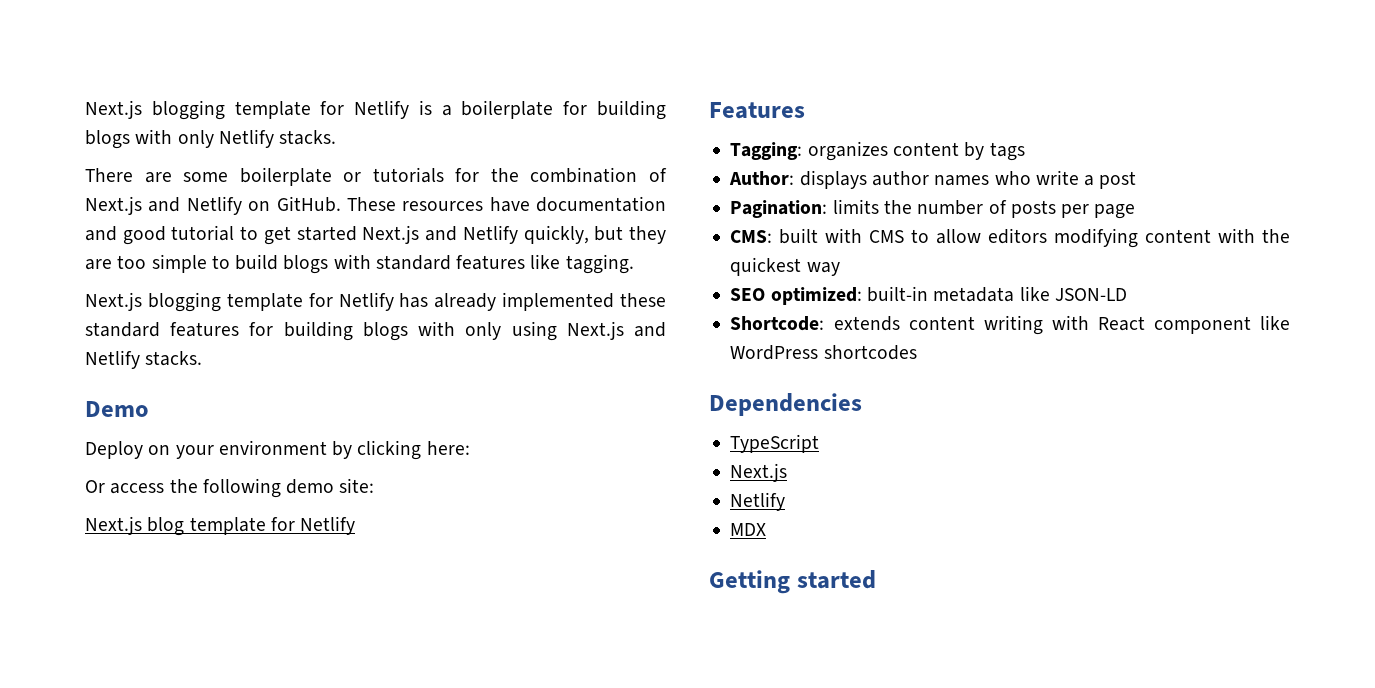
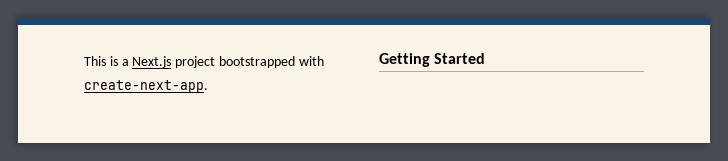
- Next.js blogging template for Netlify is a boilerplate for building blogs with only Netlify stacks.
- There are some boilerplate or tutorials for the combination of Next.js and Netlify on GitHub. These resources have documentation and good tutorial to get started Next.js and Netlify quickly, but they are too simple to build blogs with standard features like tagging.
- Next.js blogging template for Netlify has already implemented these standard features for building blogs with only using Next.js and Netlify stacks.
- Demo
- Deploy on your environment by clicking here:
- Or access the following demo site:
- Next.js blog template for Netlify
- Features
- Tagging: organizes content by tags
- Author: displays author names who write a post
- Pagination: limits the number of posts per page
- CMS: built with CMS to allow editors modifying content with the quickest way
- SEO optimized: built-in metadata like JSON-LD
- Shortcode: extends content writing with React component like WordPress shortcodes
- Dependencies
- TypeScript
- Next.js
- Netlify
- MDX
+ This is a Next.js project bootstrapped with create-next-app.
- Getting started
+ Getting Started

